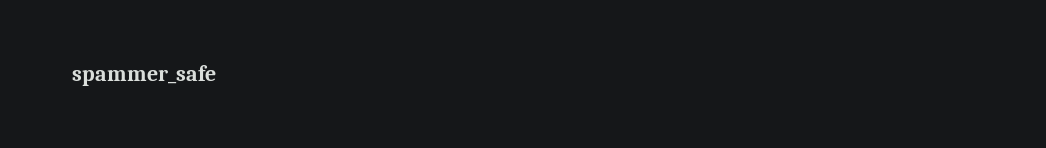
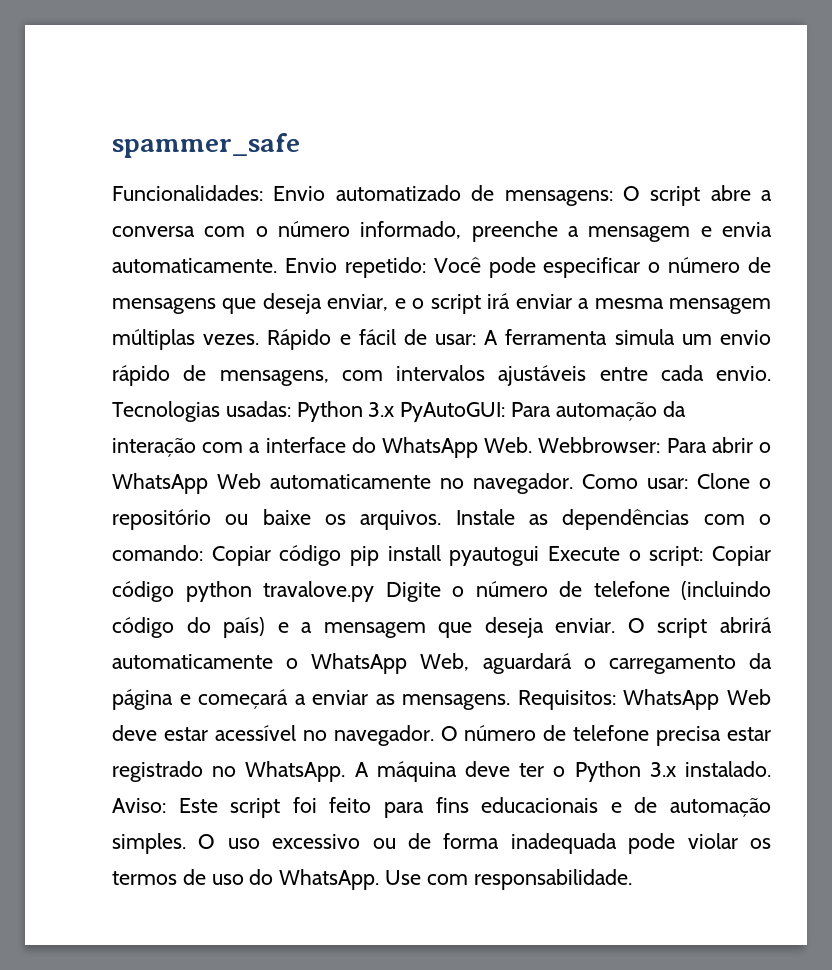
+ Funcionalidades: Envio automatizado de mensagens: O script abre a conversa com o número informado, preenche a mensagem e envia automaticamente. Envio repetido: Você pode especificar o número de mensagens que deseja enviar, e o script irá enviar a mesma mensagem múltiplas vezes. Rápido e fácil de usar: A ferramenta simula um envio rápido de mensagens, com intervalos ajustáveis entre cada envio. Tecnologias usadas: Python 3.x PyAutoGUI: Para automação da interação com a interface do WhatsApp Web. Webbrowser: Para abrir o WhatsApp Web automaticamente no navegador. Como usar: Clone o repositório ou baixe os arquivos. Instale as dependências com o comando: Copiar código pip install pyautogui Execute o script: Copiar código python travalove.py Digite o número de telefone (incluindo código do país) e a mensagem que deseja enviar. O script abrirá automaticamente o WhatsApp Web, aguardará o carregamento da página e começará a enviar as mensagens. Requisitos: WhatsApp Web deve estar acessível no navegador. O número de telefone precisa estar registrado no WhatsApp. A máquina deve ter o Python 3.x instalado. Aviso: Este script foi feito para fins educacionais e de automação simples. O uso excessivo ou de forma inadequada pode violar os termos de uso do WhatsApp. Use com responsabilidade.

